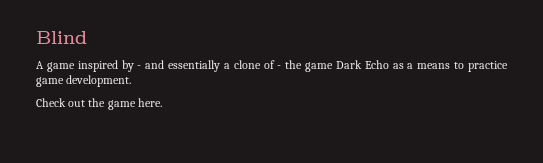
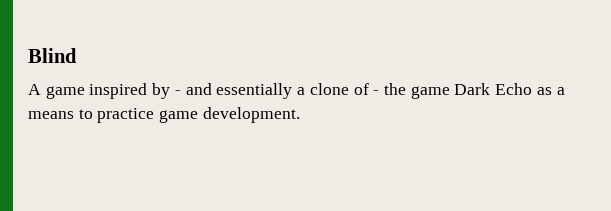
- Check out the game here.

